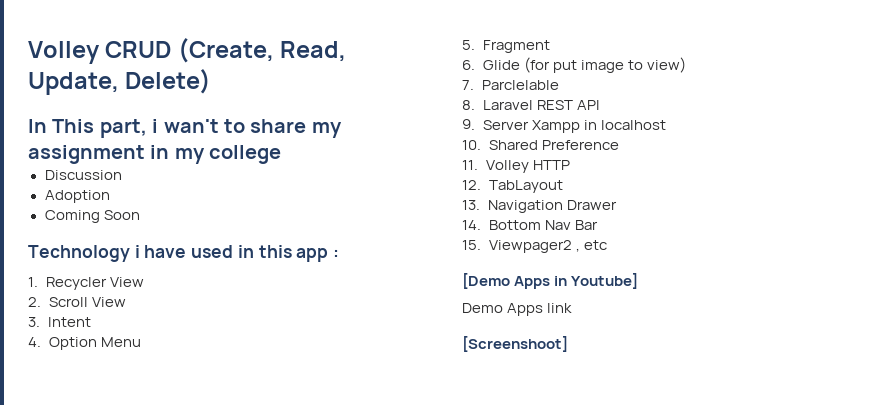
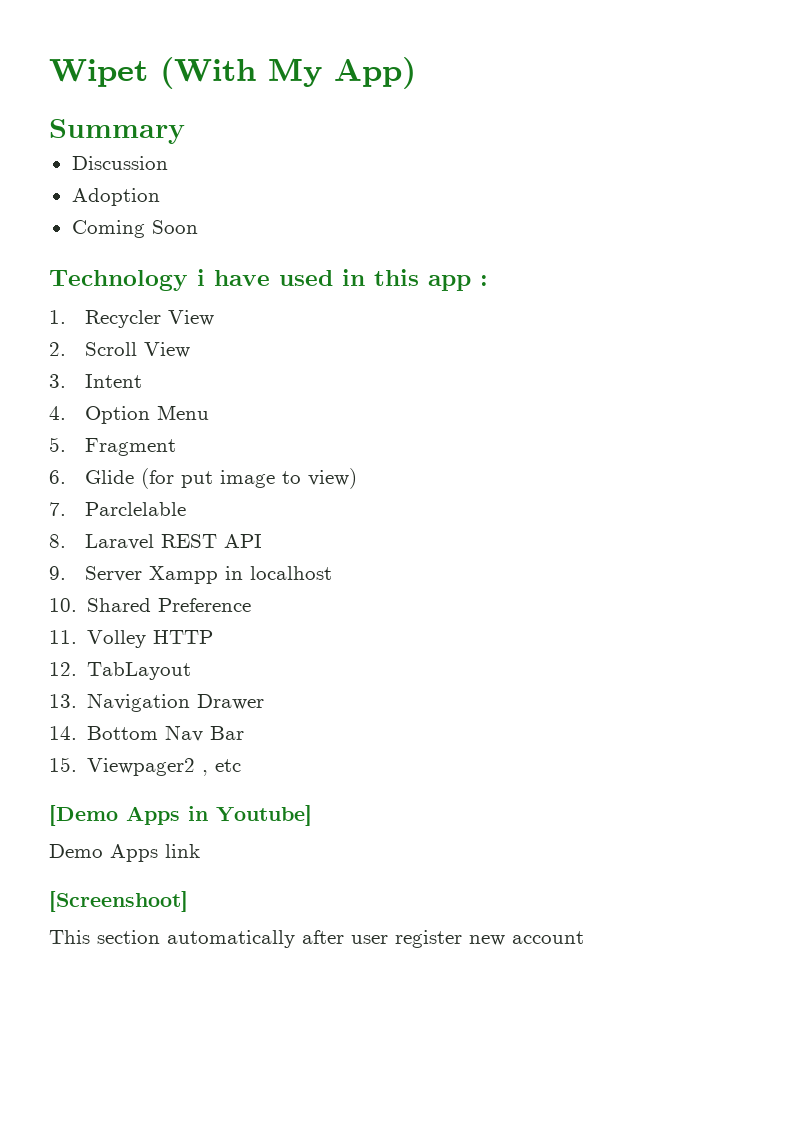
- Volley CRUD (Create, Read, Update, Delete)
- In This part, i wan't to share my assignment in my college
+ Wipet (With My App)
+ Summary
+ This section automatically after user register new account

